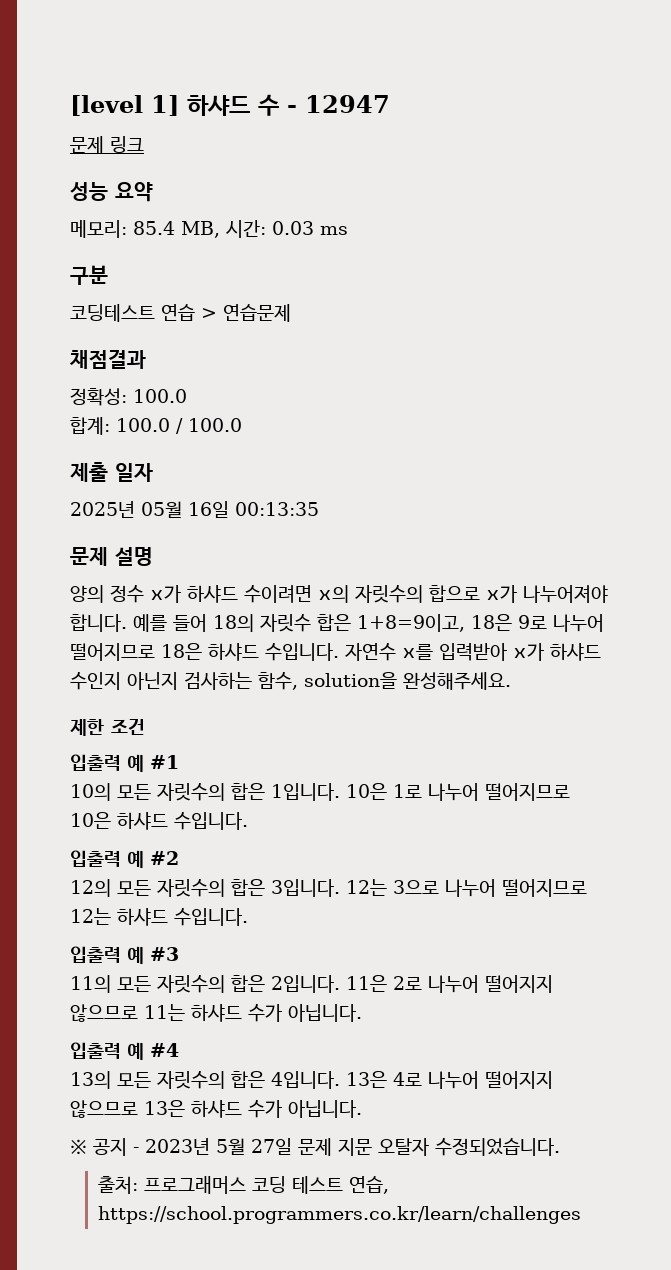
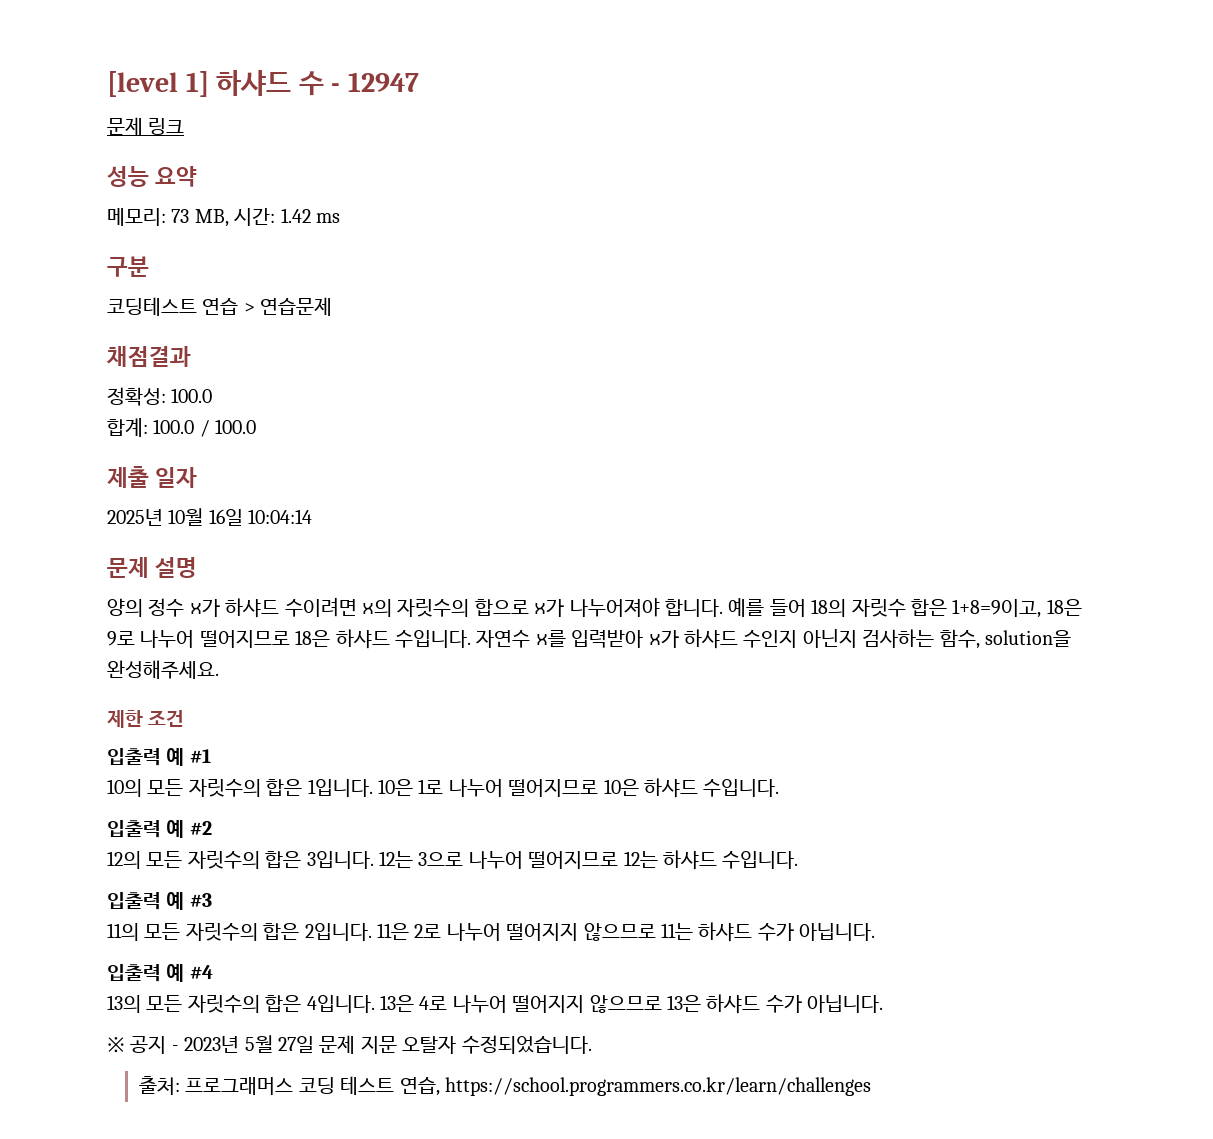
- 메모리: 85.4 MB, 시간: 0.03 ms
+ 메모리: 73 MB, 시간: 1.42 ms
- 2025년 05월 16일 00:13:35
+ 2025년 10월 16일 10:04:14

